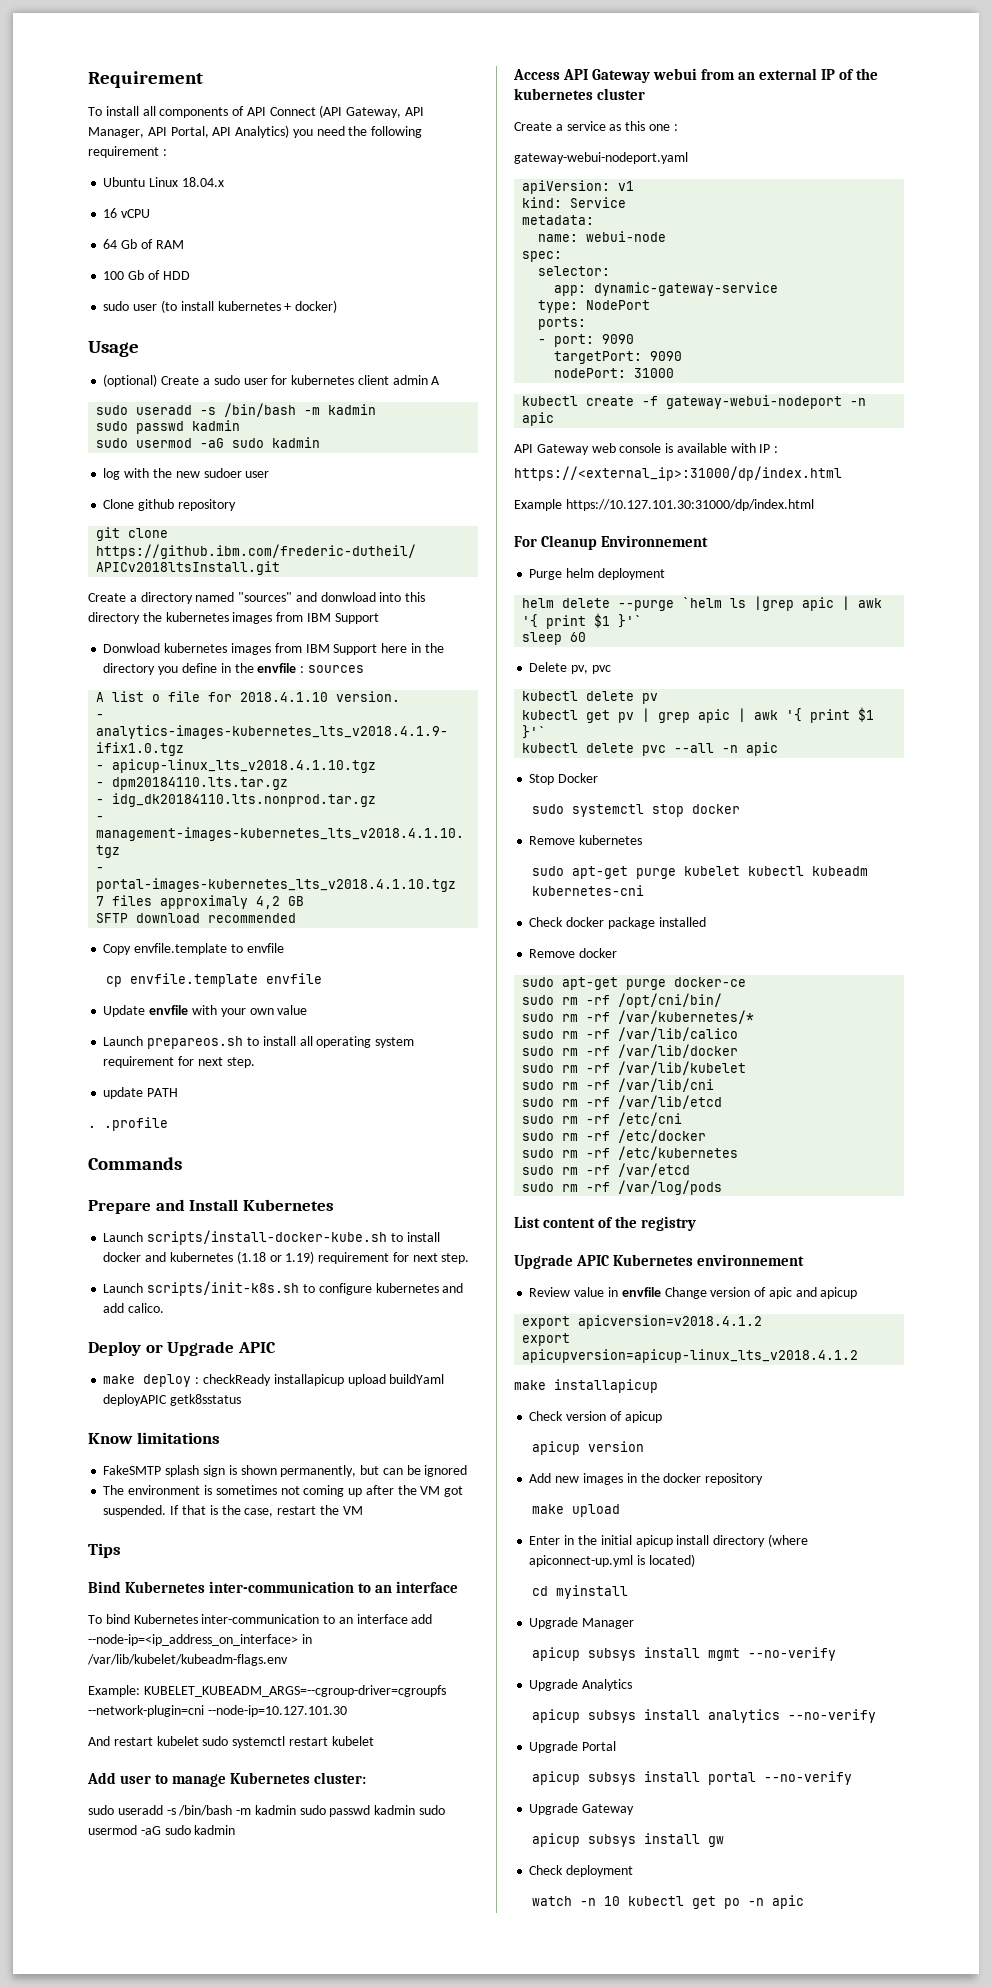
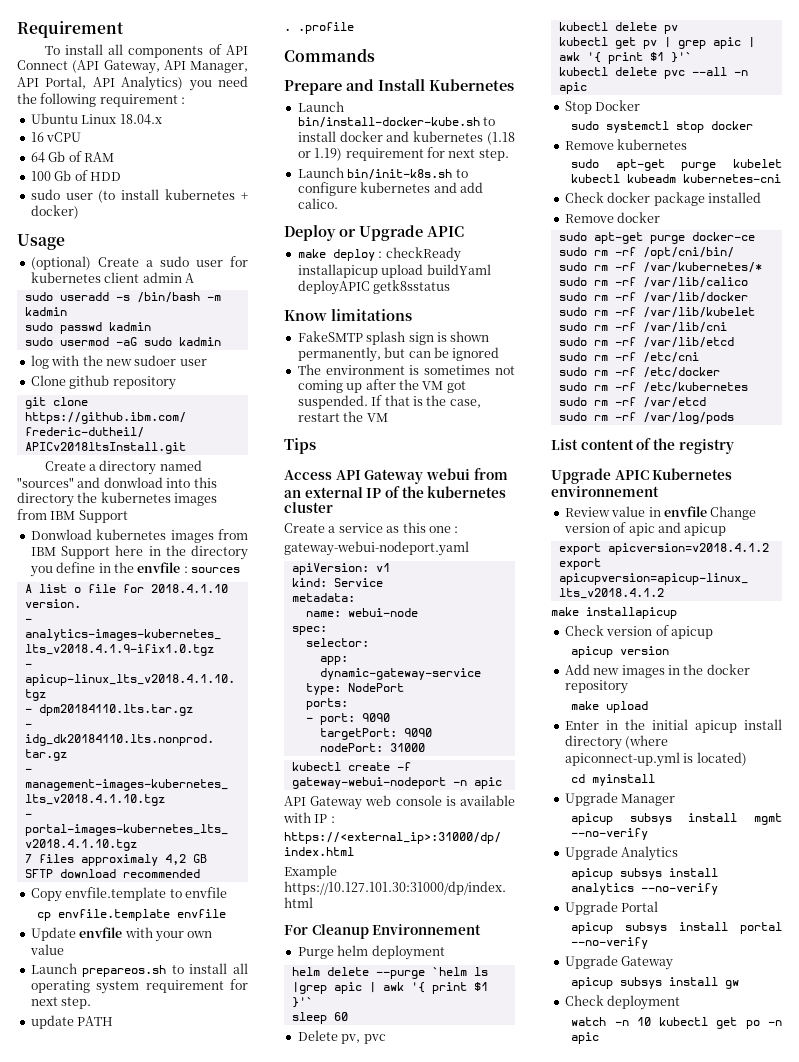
- Launch scripts/install-docker-kube.sh to install docker and kubernetes (1.18 or 1.19) requirement for next step.
+ Launch bin/install-docker-kube.sh to install docker and kubernetes (1.18 or 1.19) requirement for next step.
- Launch scripts/init-k8s.sh to configure kubernetes and add calico.
+ Launch bin/init-k8s.sh to configure kubernetes and add calico.
- Bind Kubernetes inter-communication to an interface
- To bind Kubernetes inter-communication to an interface add --node-ip=<ip_address_on_interface> in /var/lib/kubelet/kubeadm-flags.env
- Example: KUBELET_KUBEADM_ARGS=--cgroup-driver=cgroupfs --network-plugin=cni --node-ip=10.127.101.30
- And restart kubelet sudo systemctl restart kubelet
- Add user to manage Kubernetes cluster:
- sudo useradd -s /bin/bash -m kadmin sudo passwd kadmin sudo usermod -aG sudo kadmin

